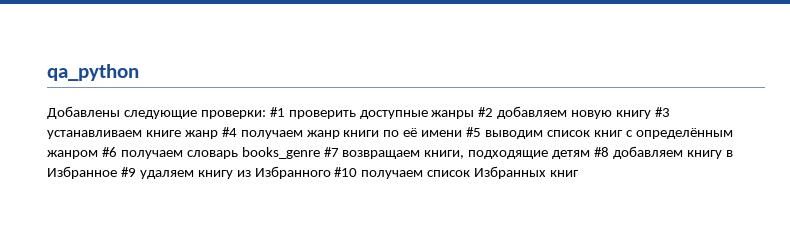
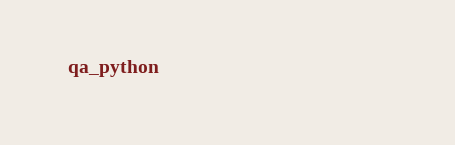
- Добавлены следующие проверки: #1 проверить доступные жанры #2 добавляем новую книгу #3 устанавливаем книге жанр #4 получаем жанр книги по её имени #5 выводим список книг с определённым жанром #6 получаем словарь books_genre #7 возвращаем книги, подходящие детям #8 добавляем книгу в Избранное #9 удаляем книгу из Избранного #10 получаем список Избранных книг

